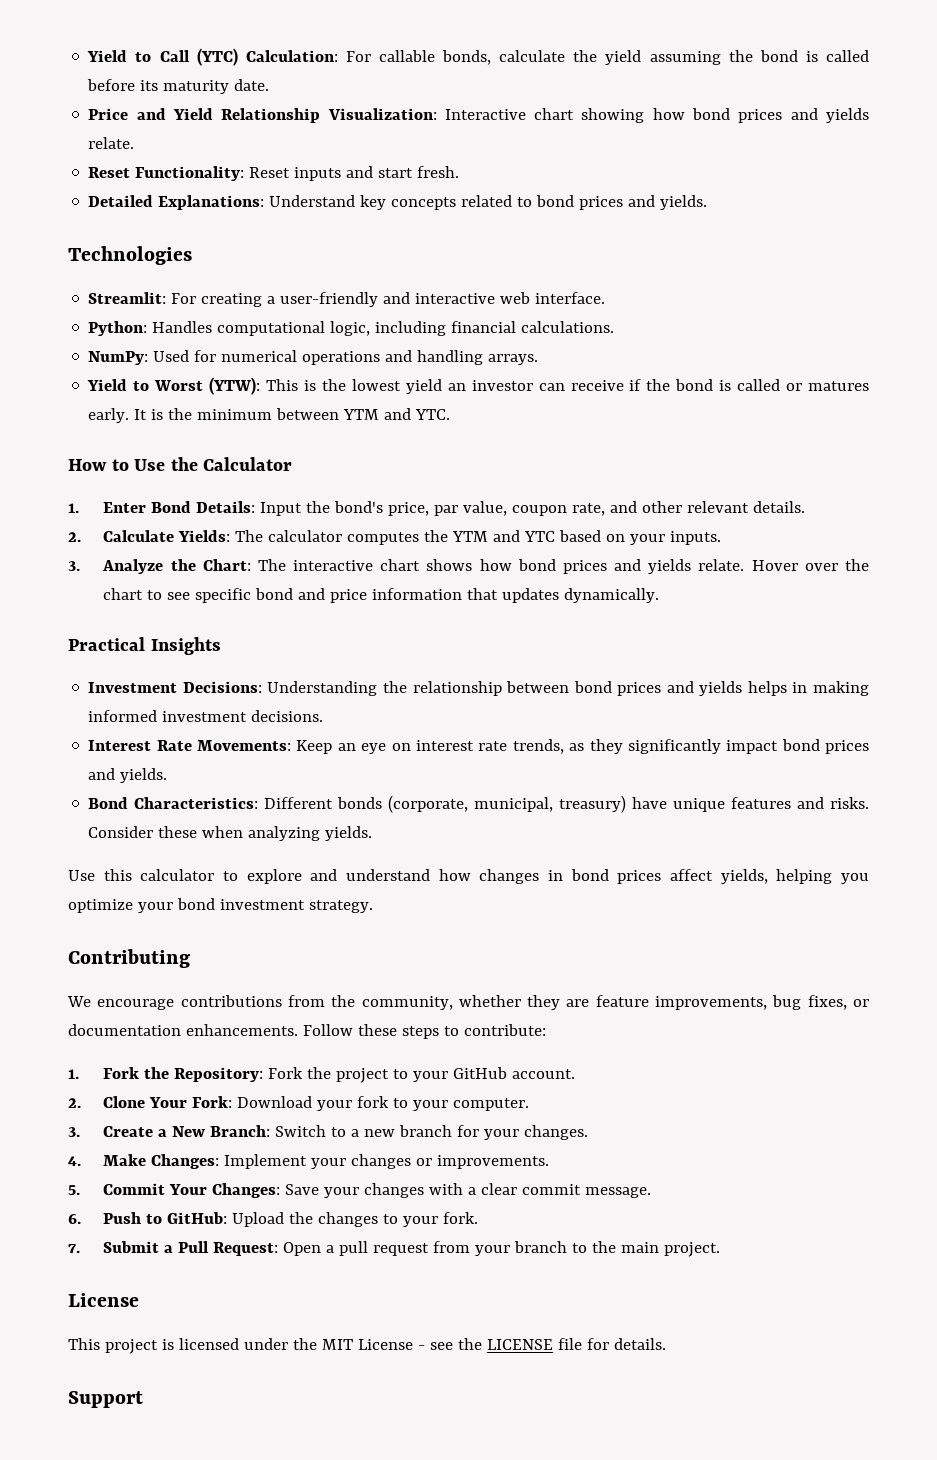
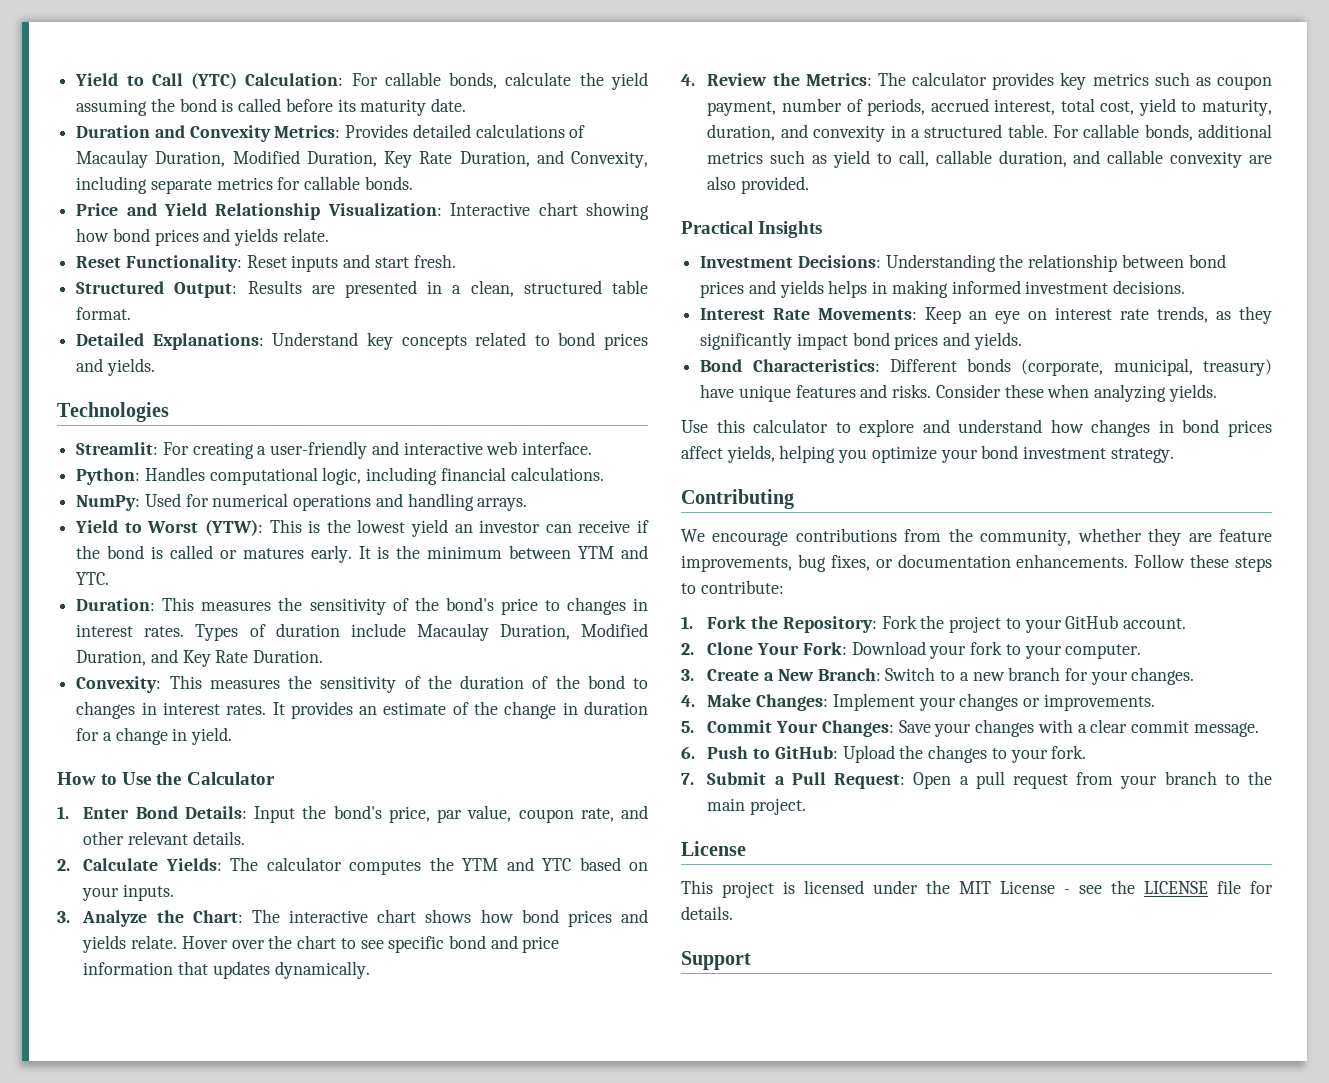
+ Duration and Convexity Metrics: Provides detailed calculations of Macaulay Duration, Modified Duration, Key Rate Duration, and Convexity, including separate metrics for callable bonds.
+ Structured Output: Results are presented in a clean, structured table format.
+ Duration: This measures the sensitivity of the bond's price to changes in interest rates. Types of duration include Macaulay Duration, Modified Duration, and Key Rate Duration.
+ Convexity: This measures the sensitivity of the duration of the bond to changes in interest rates. It provides an estimate of the change in duration for a change in yield.
+ 4. Review the Metrics: The calculator provides key metrics such as coupon payment, number of periods, accrued interest, total cost, yield to maturity, duration, and convexity in a structured table. For callable bonds, additional metrics such as yield to call, callable duration, and callable convexity are also provided.

